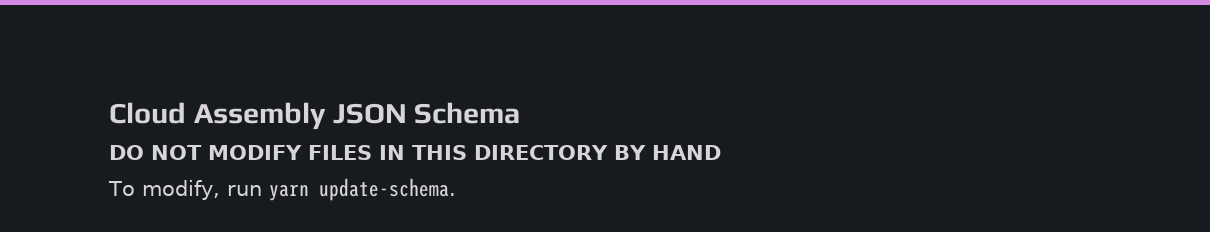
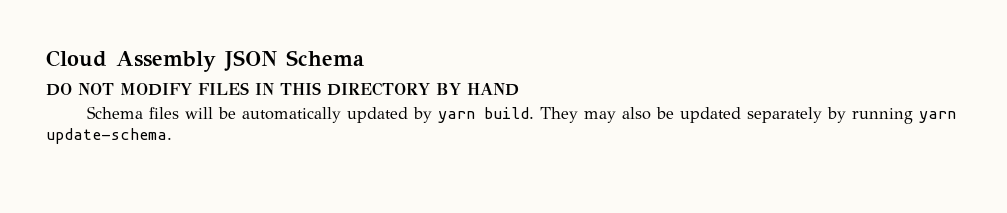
- To modify, run yarn update-schema.
+ Schema files will be automatically updated by yarn build. They may also be updated separately by running yarn update-schema.

